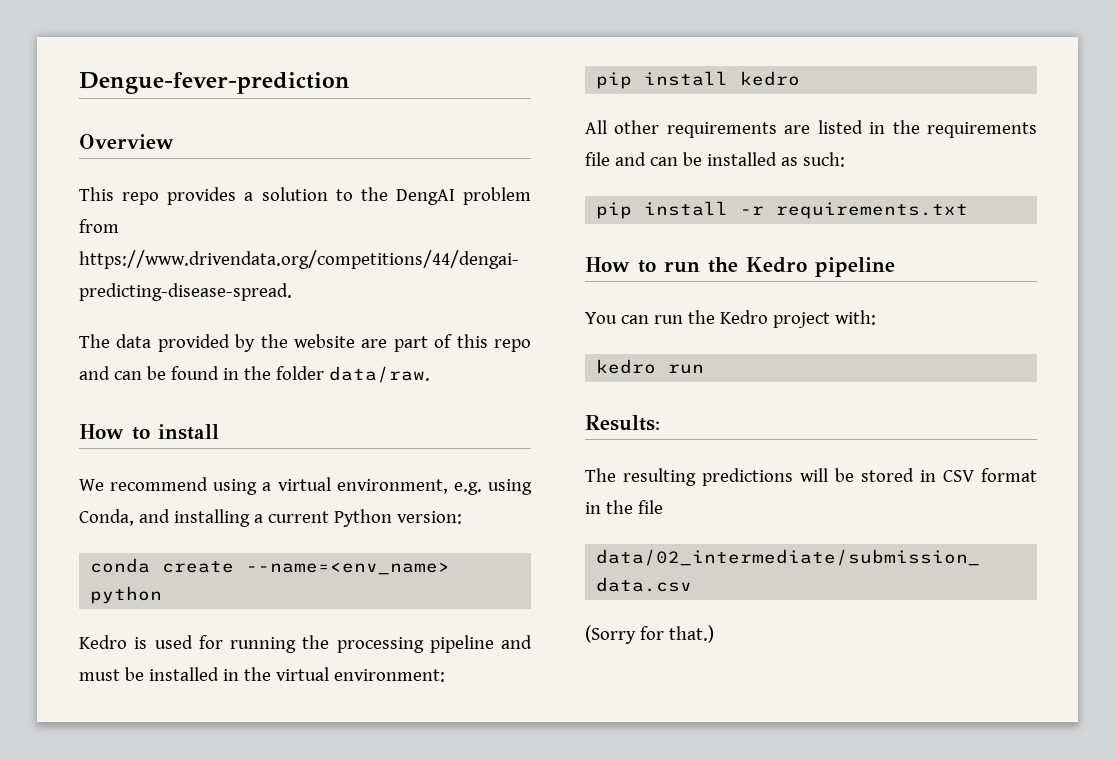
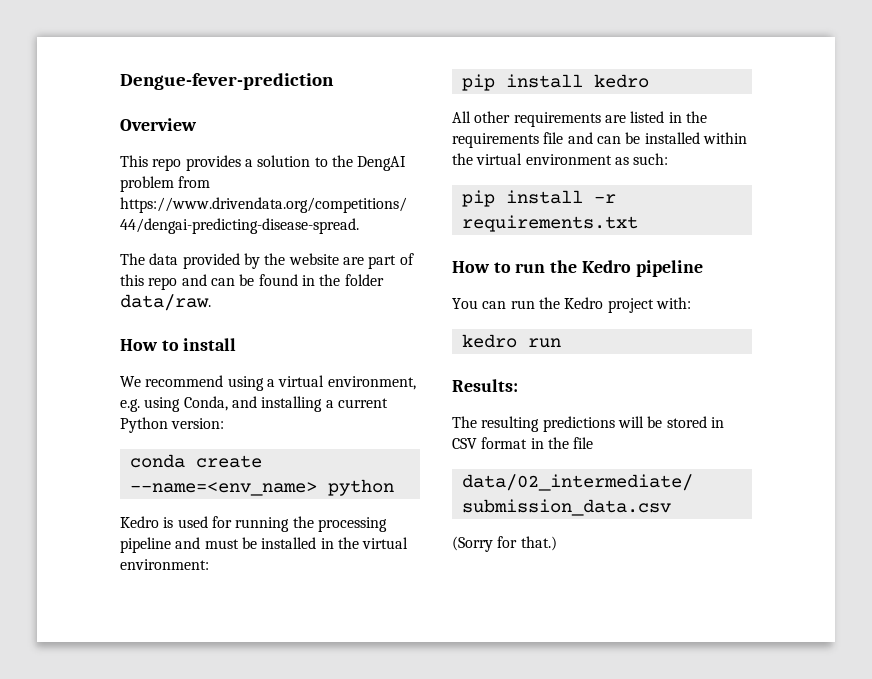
- All other requirements are listed in the requirements file and can be installed as such:
+ All other requirements are listed in the requirements file and can be installed within the virtual environment as such:

